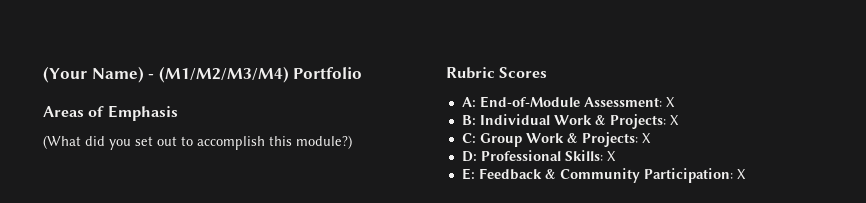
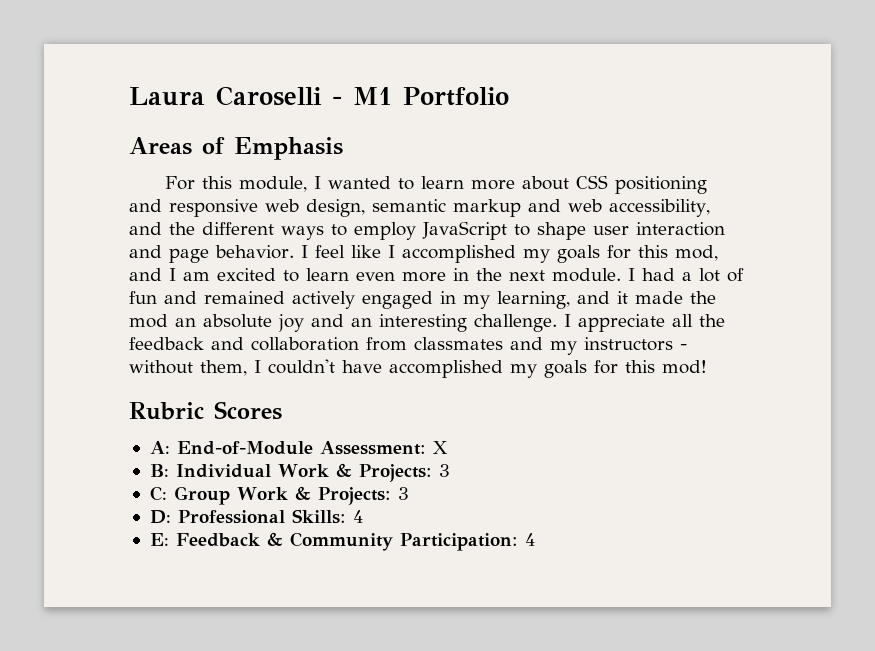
- (Your Name) - (M1/M2/M3/M4) Portfolio
+ Laura Caroselli - M1 Portfolio
- (What did you set out to accomplish this module?)
+ For this module, I wanted to learn more about CSS positioning and responsive web design, semantic markup and web accessibility, and the different ways to employ JavaScript to shape user interaction and page behavior. I feel like I accomplished my goals for this mod, and I am excited to learn even more in the next module. I had a lot of fun and remained actively engaged in my learning, and it made the mod an absolute joy and an interesting challenge. I appreciate all the feedback and collaboration from classmates and my instructors - without them, I couldn't have accomplished my goals for this mod!
- B: Individual Work & Projects: X
+ B: Individual Work & Projects: 3
- C: Group Work & Projects: X
+ C: Group Work & Projects: 3
- D: Professional Skills: X
+ D: Professional Skills: 4
- E: Feedback & Community Participation: X
+ E: Feedback & Community Participation: 4

